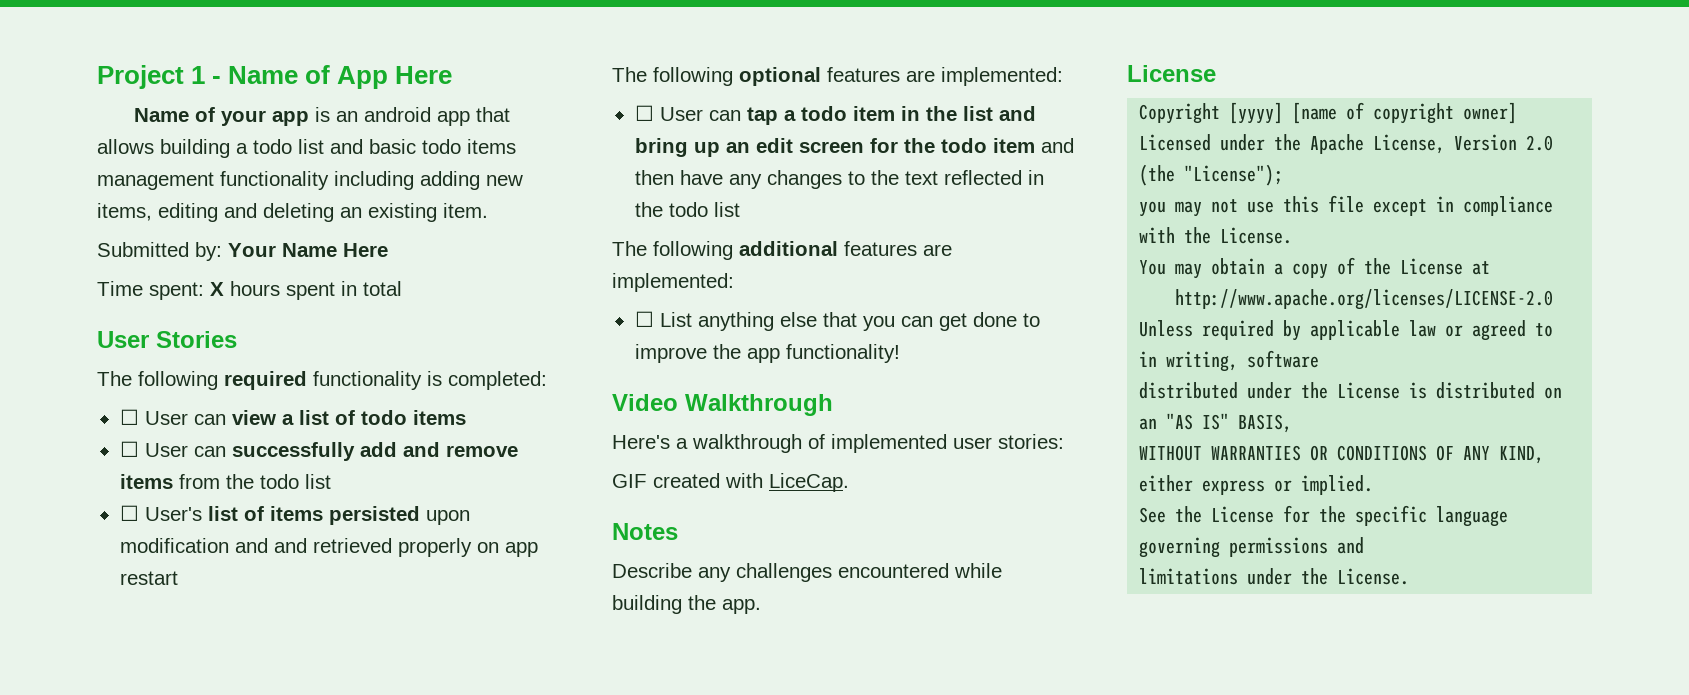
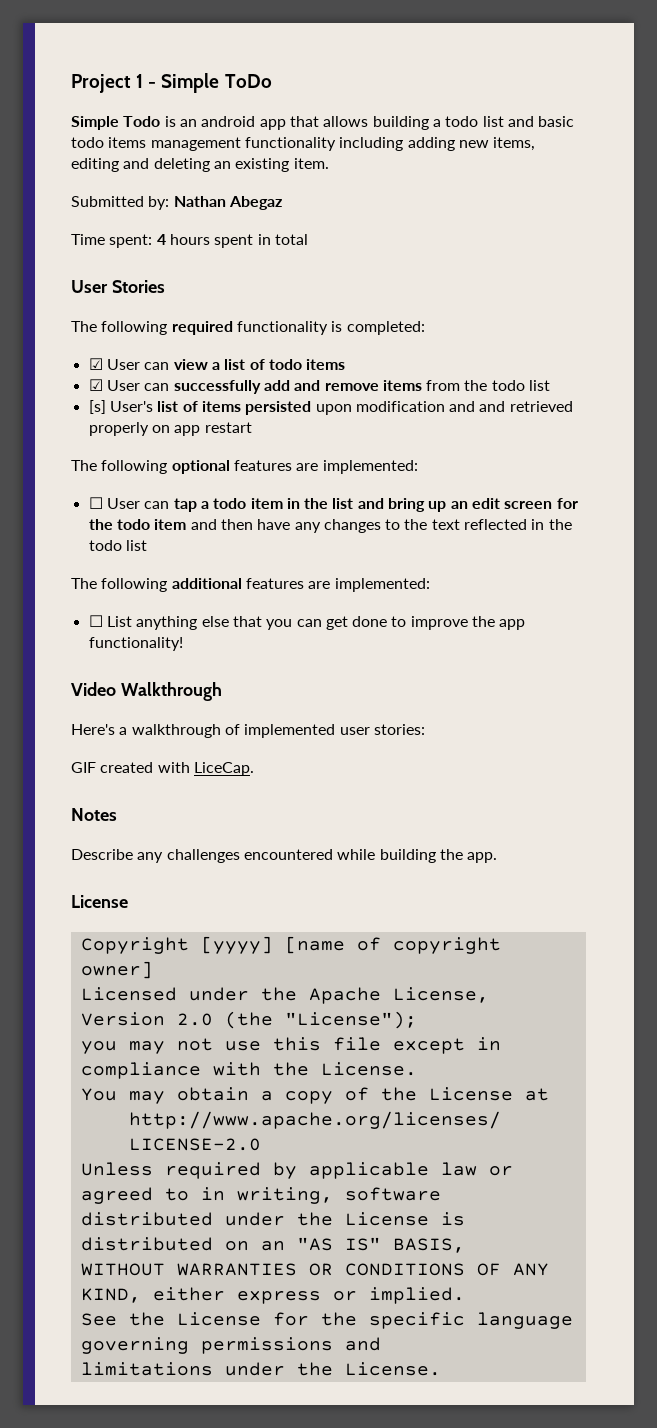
- Project 1 - Name of App Here
- Name of your app is an android app that allows building a todo list and basic todo items management functionality including adding new items, editing and deleting an existing item.
+ Project 1 - Simple ToDo
+ Simple Todo is an android app that allows building a todo list and basic todo items management functionality including adding new items, editing and deleting an existing item.
- Submitted by: Your Name Here
+ Submitted by: Nathan Abegaz
- Time spent: X hours spent in total
+ Time spent: 4 hours spent in total
- ☐ User can view a list of todo items
+ ☑ User can view a list of todo items
- ☐ User can successfully add and remove items from the todo list
+ ☑ User can successfully add and remove items from the todo list
- ☐ User's list of items persisted upon modification and and retrieved properly on app restart
+ [s] User's list of items persisted upon modification and and retrieved properly on app restart

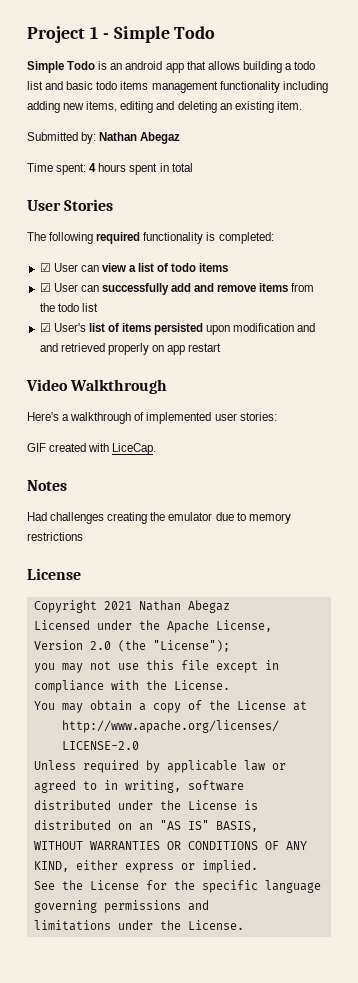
- Project 1 - Simple ToDo
+ Project 1 - Simple Todo
- [s] User's list of items persisted upon modification and and retrieved properly on app restart
+ ☑ User's list of items persisted upon modification and and retrieved properly on app restart
- The following optional features are implemented:
- ☐ User can tap a todo item in the list and bring up an edit screen for the todo item and then have any changes to the text reflected in the todo list
- The following additional features are implemented:
- ☐ List anything else that you can get done to improve the app functionality!
- Describe any challenges encountered while building the app.
+ Had challenges creating the emulator due to memory restrictions
  License
- Copyright [yyyy] [name of copyright owner]
+ Copyright 2021 Nathan Abegaz

